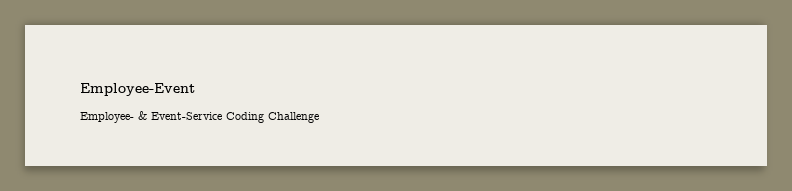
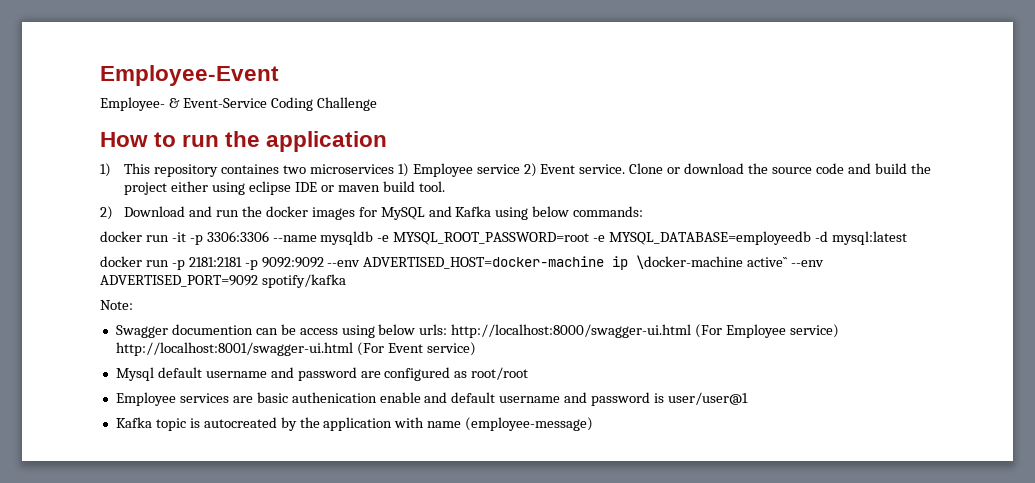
+ How to run the application
+ 1) This repository containes two microservices 1) Employee service 2) Event service. Clone or download the source code and build the project either using eclipse IDE or maven build tool.
+ 2) Download and run the docker images for MySQL and Kafka using below commands:
+ docker run -it -p 3306:3306 --name mysqldb -e MYSQL_ROOT_PASSWORD=root -e MYSQL_DATABASE=employeedb -d mysql:latest
+ docker run -p 2181:2181 -p 9092:9092 --env ADVERTISED_HOST=docker-machine ip \docker-machine active`` --env ADVERTISED_PORT=9092 spotify/kafka
+ Note:
+ Swagger documention can be access using below urls: http://localhost:8000/swagger-ui.html (For Employee service) http://localhost:8001/swagger-ui.html (For Event service)
+ Mysql default username and password are configured as root/root
+ Employee services are basic authenication enable and default username and password is user/user@1
+ Kafka topic is autocreated by the application with name (employee-message)

